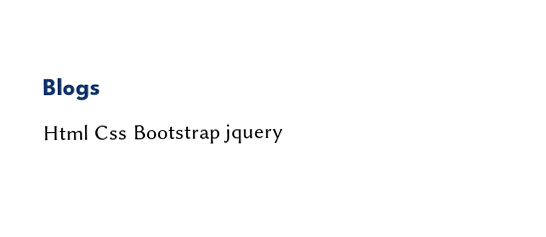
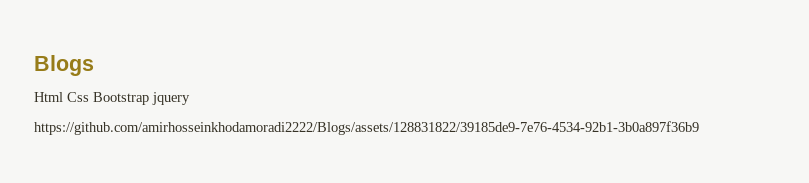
+ https://github.com/amirhosseinkhodamoradi2222/Blogs/assets/128831822/39185de9-7e76-4534-92b1-3b0a897f36b9

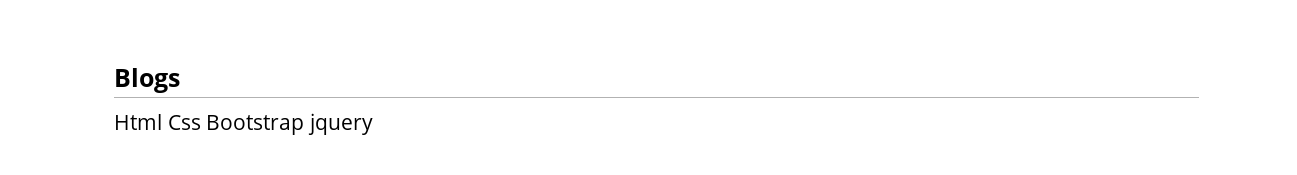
- https://github.com/amirhosseinkhodamoradi2222/Blogs/assets/128831822/39185de9-7e76-4534-92b1-3b0a897f36b9

